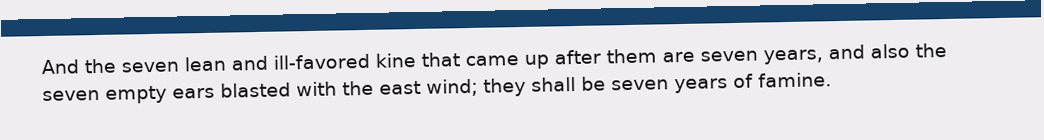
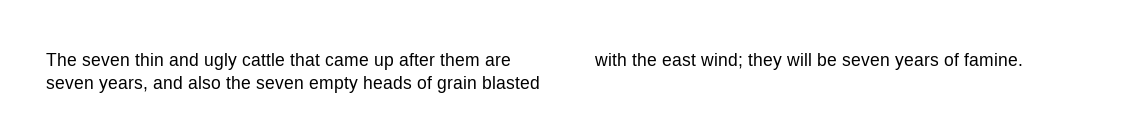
- And the seven lean and ill-favored kine that came up after them are seven years, and also the seven empty ears blasted with the east wind; they shall be seven years of famine.
+ The seven thin and ugly cattle that came up after them are seven years, and also the seven empty heads of grain blasted with the east wind; they will be seven years of famine.

